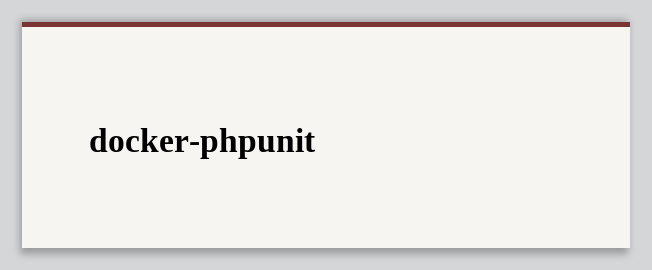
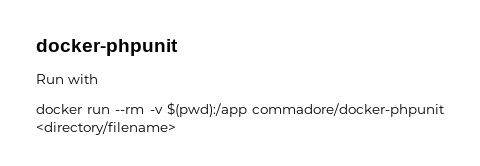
+ Run with
+ docker run --rm -v $(pwd):/app commadore/docker-phpunit <directory/filename>

